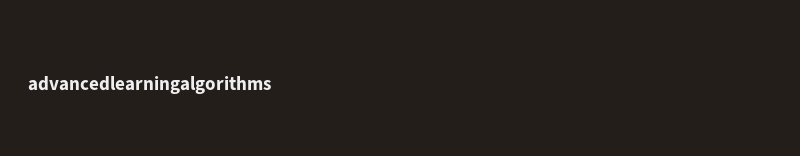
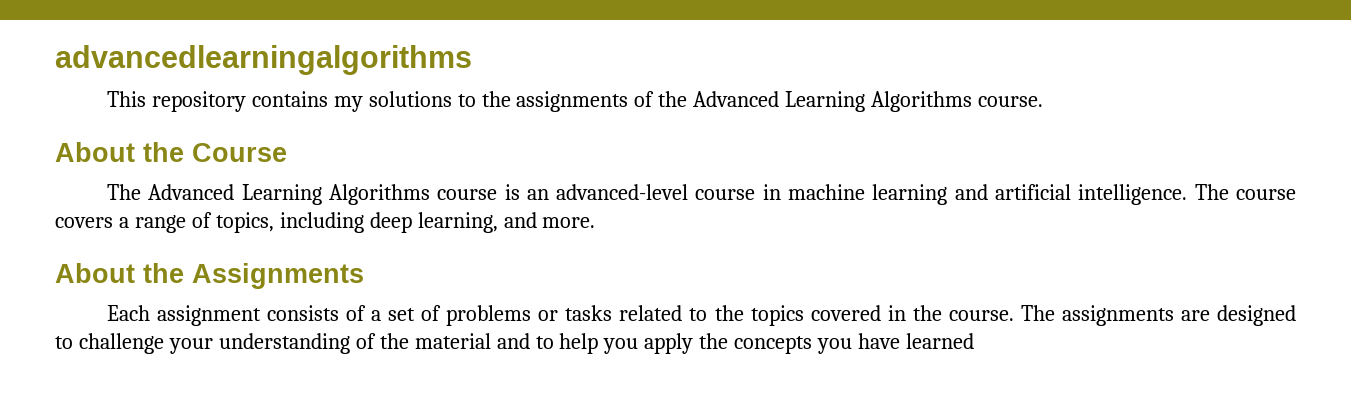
+ This repository contains my solutions to the assignments of the Advanced Learning Algorithms course.
+ About the Course
+ The Advanced Learning Algorithms course is an advanced-level course in machine learning and artificial intelligence. The course covers a range of topics, including deep learning, and more.
+ About the Assignments
+ Each assignment consists of a set of problems or tasks related to the topics covered in the course. The assignments are designed to challenge your understanding of the material and to help you apply the concepts you have learned

